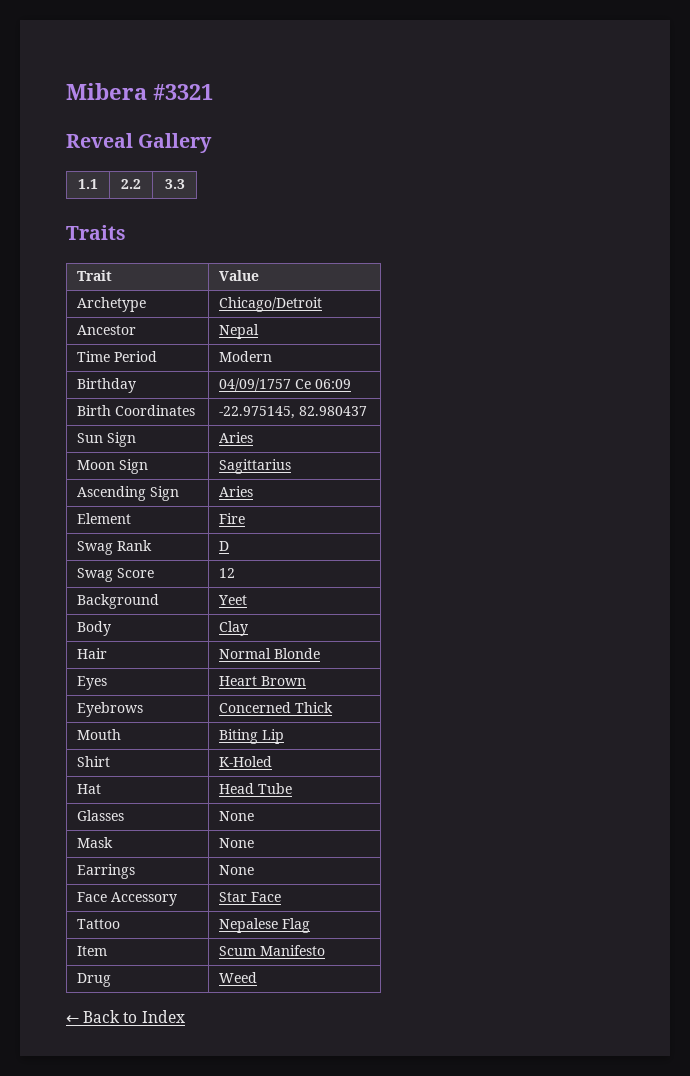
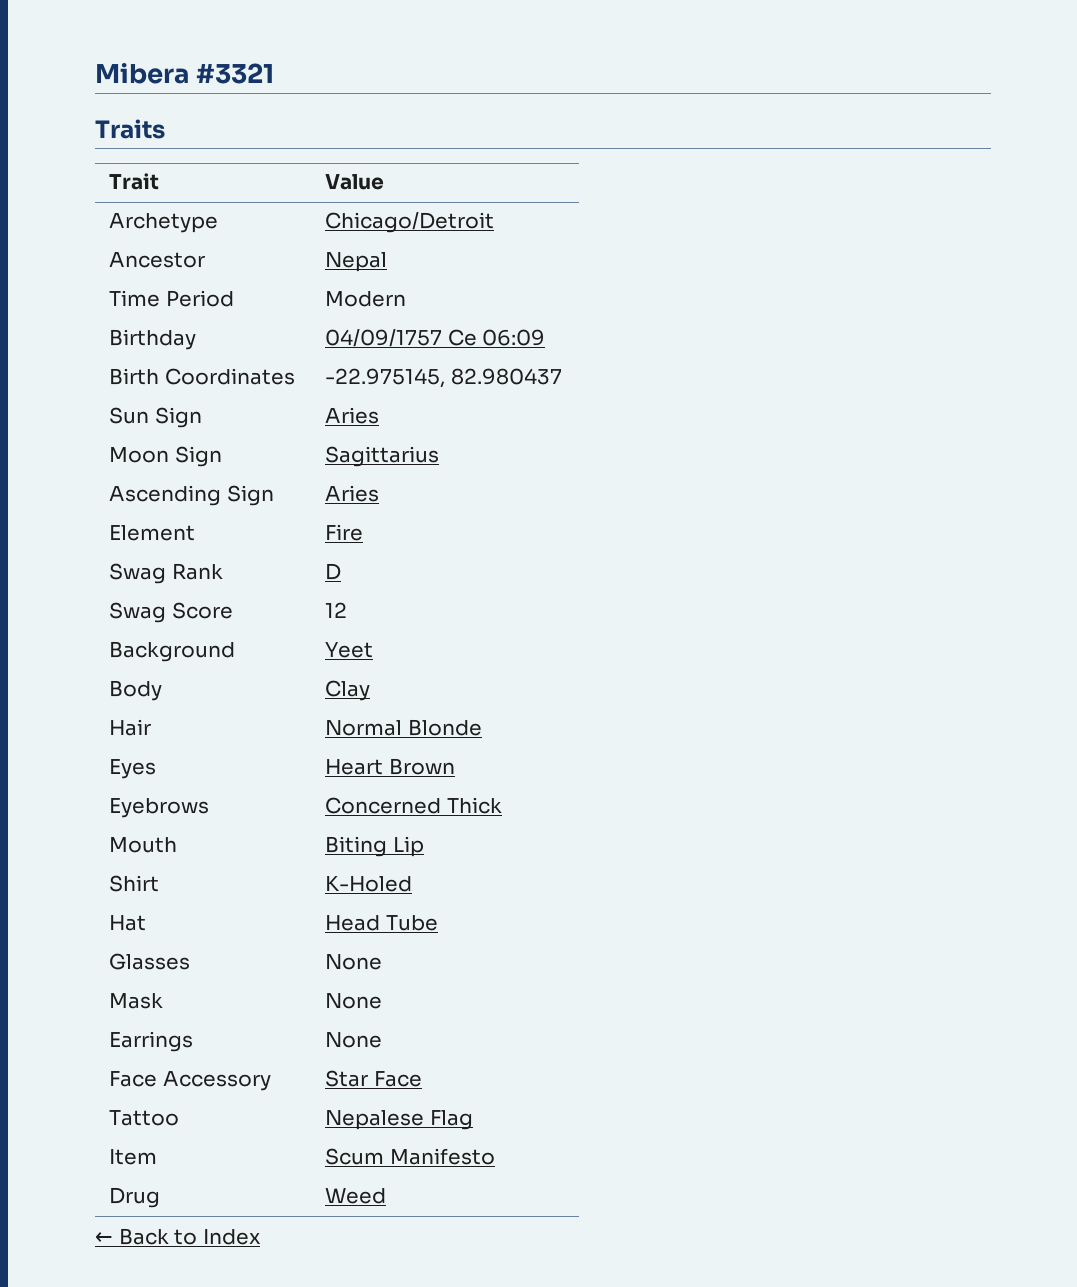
- Reveal Gallery
- 1.1 | 2.2 | 3.3

